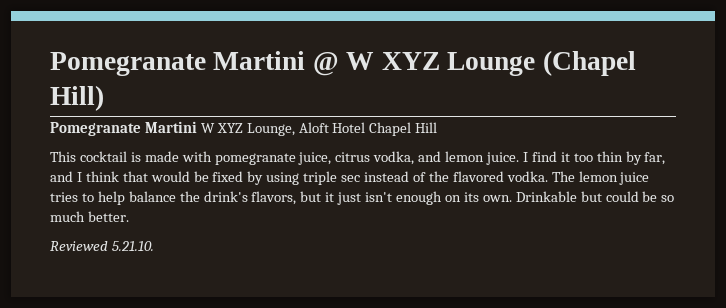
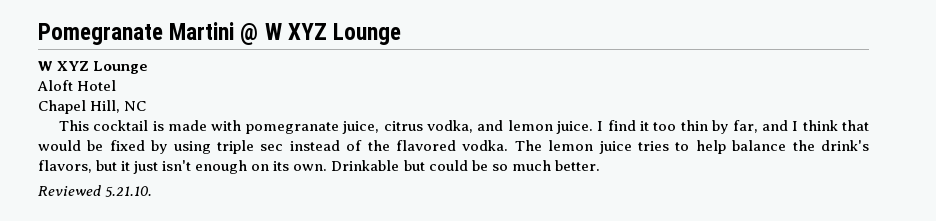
- Pomegranate Martini @ W XYZ Lounge (Chapel Hill)
- Pomegranate Martini W XYZ Lounge, Aloft Hotel Chapel Hill
+ Pomegranate Martini @ W XYZ Lounge
+ W XYZ Lounge
+ Aloft Hotel
+ Chapel Hill, NC

